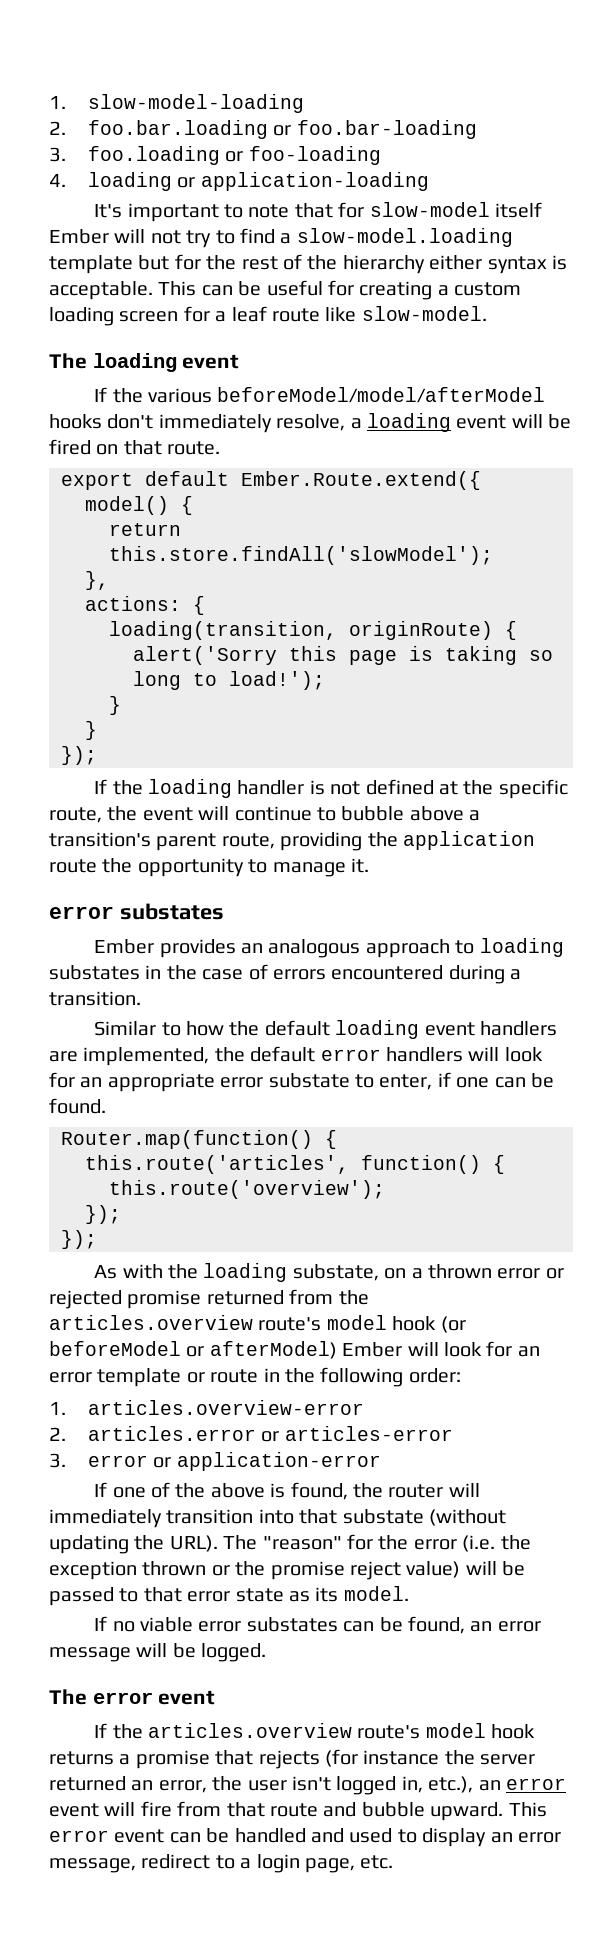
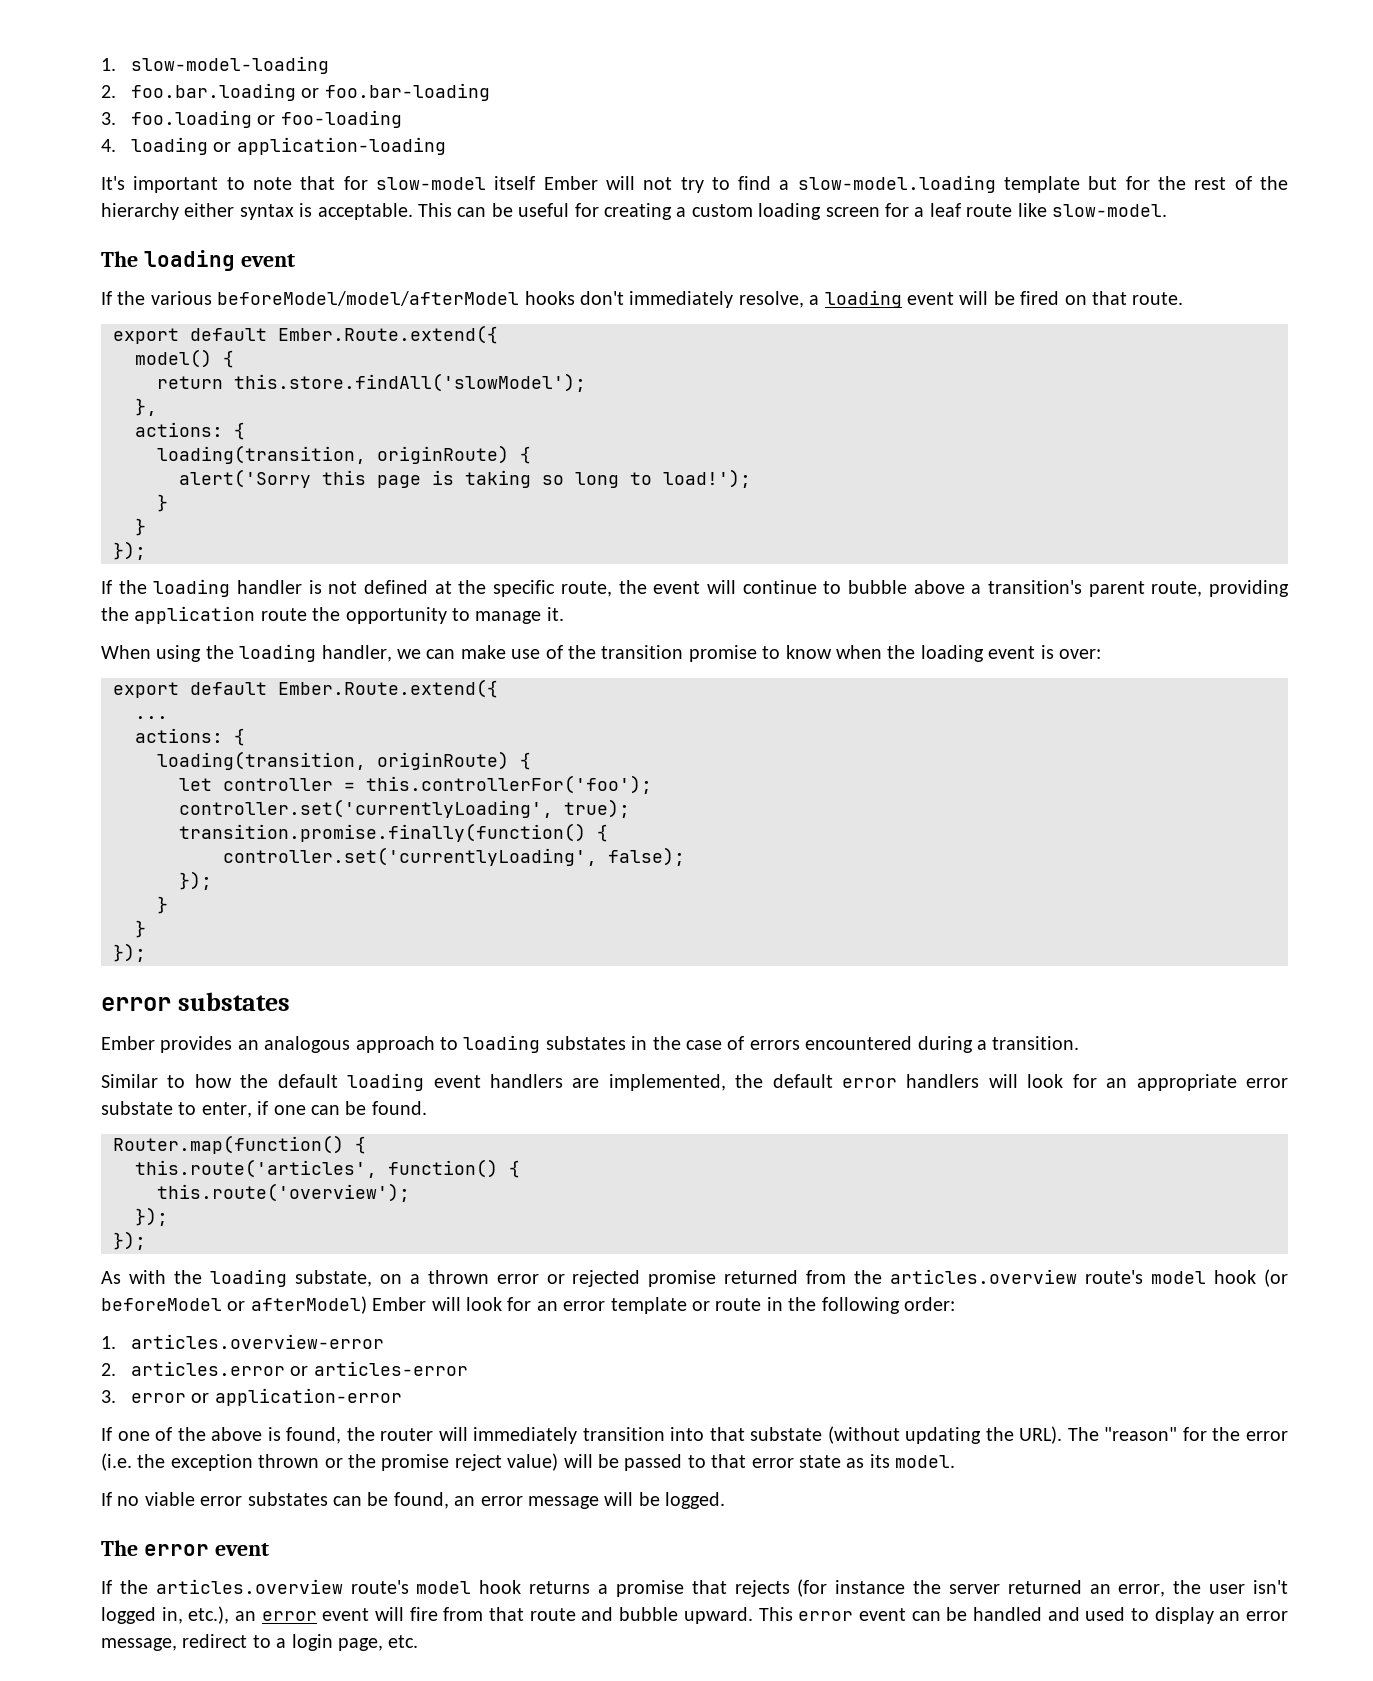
+ When using the loading handler, we can make use of the transition promise to know when the loading event is over:
+ export default Ember.Route.extend({
+ ...
+ actions: {
+ loading(transition, originRoute) {
+ let controller = this.controllerFor('foo');
+ controller.set('currentlyLoading', true);
+ transition.promise.finally(function() {
+ controller.set('currentlyLoading', false);
+ });
+ }
+ }
+ });

